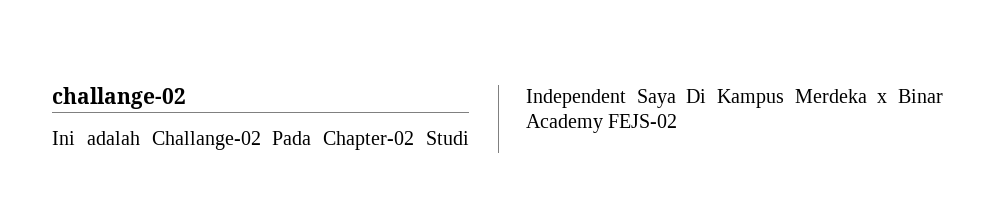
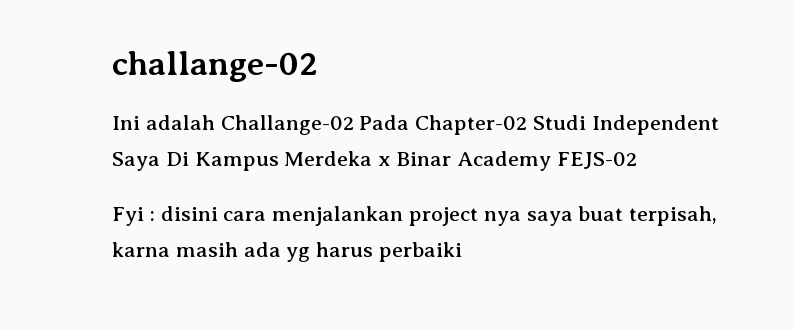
+ Fyi : disini cara menjalankan project nya saya buat terpisah, karna masih ada yg harus perbaiki

